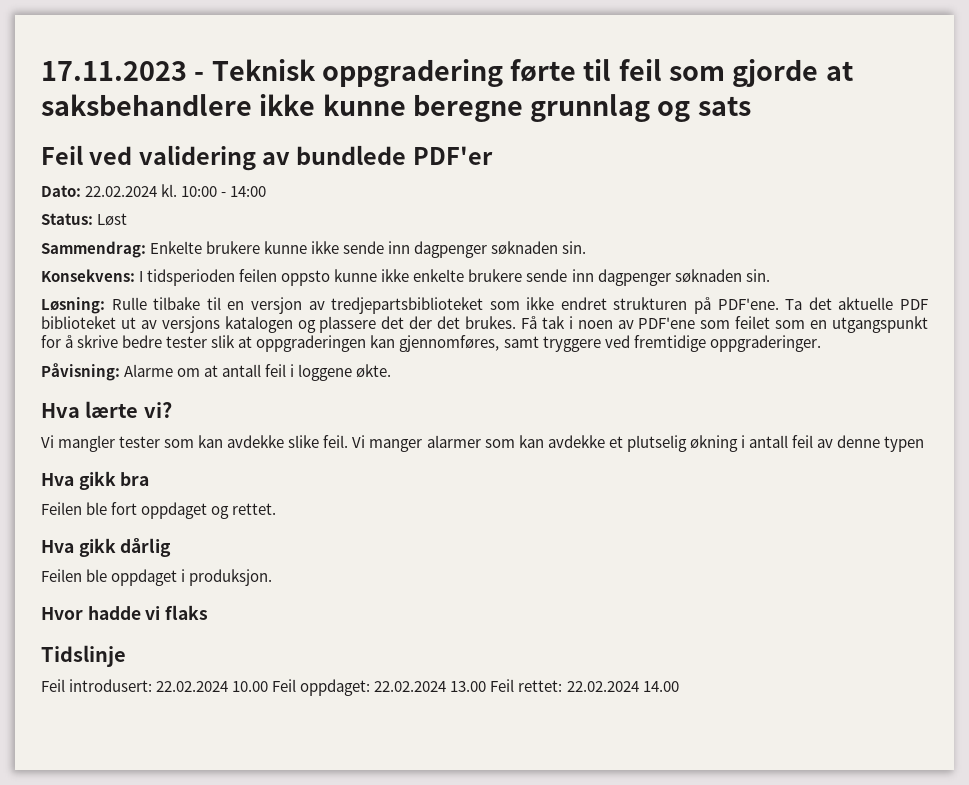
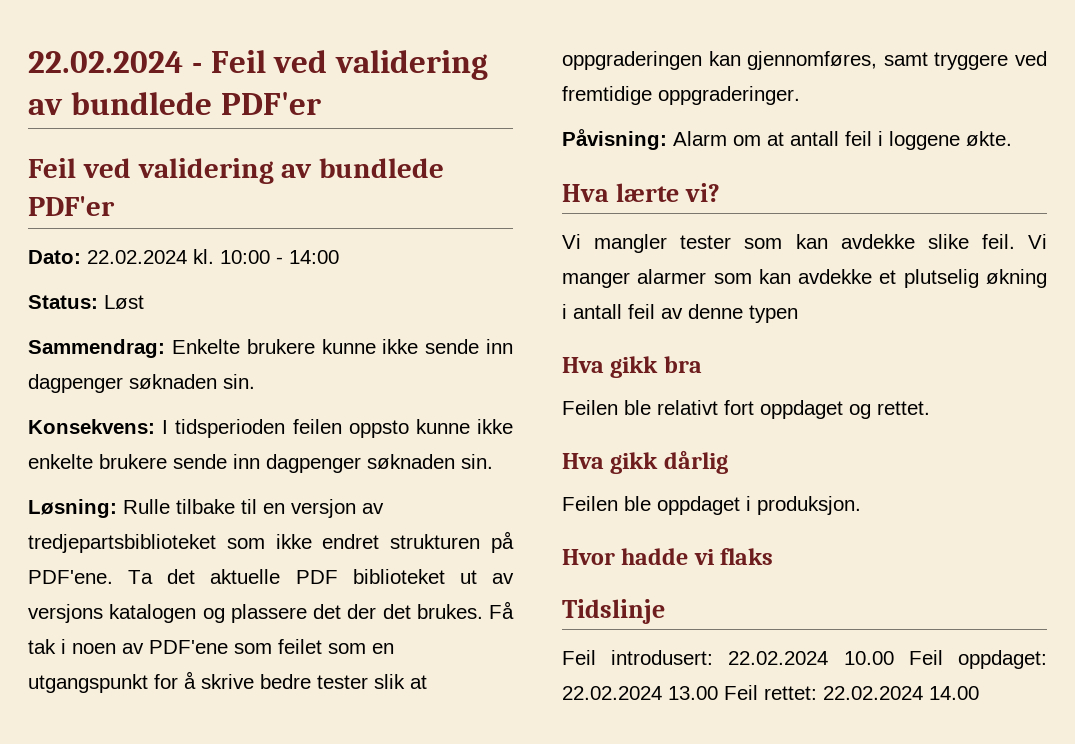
- 17.11.2023 - Teknisk oppgradering førte til feil som gjorde at saksbehandlere ikke kunne beregne grunnlag og sats
+ 22.02.2024 - Feil ved validering av bundlede PDF'er
- Påvisning: Alarme om at antall feil i loggene økte.
+ Påvisning: Alarm om at antall feil i loggene økte.
- Feilen ble fort oppdaget og rettet.
+ Feilen ble relativt fort oppdaget og rettet.

